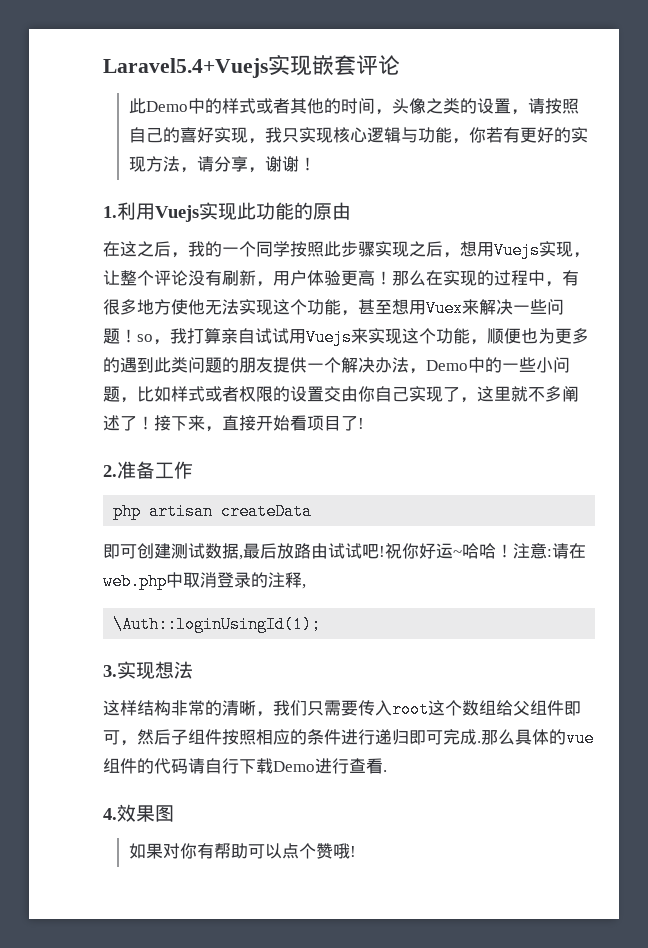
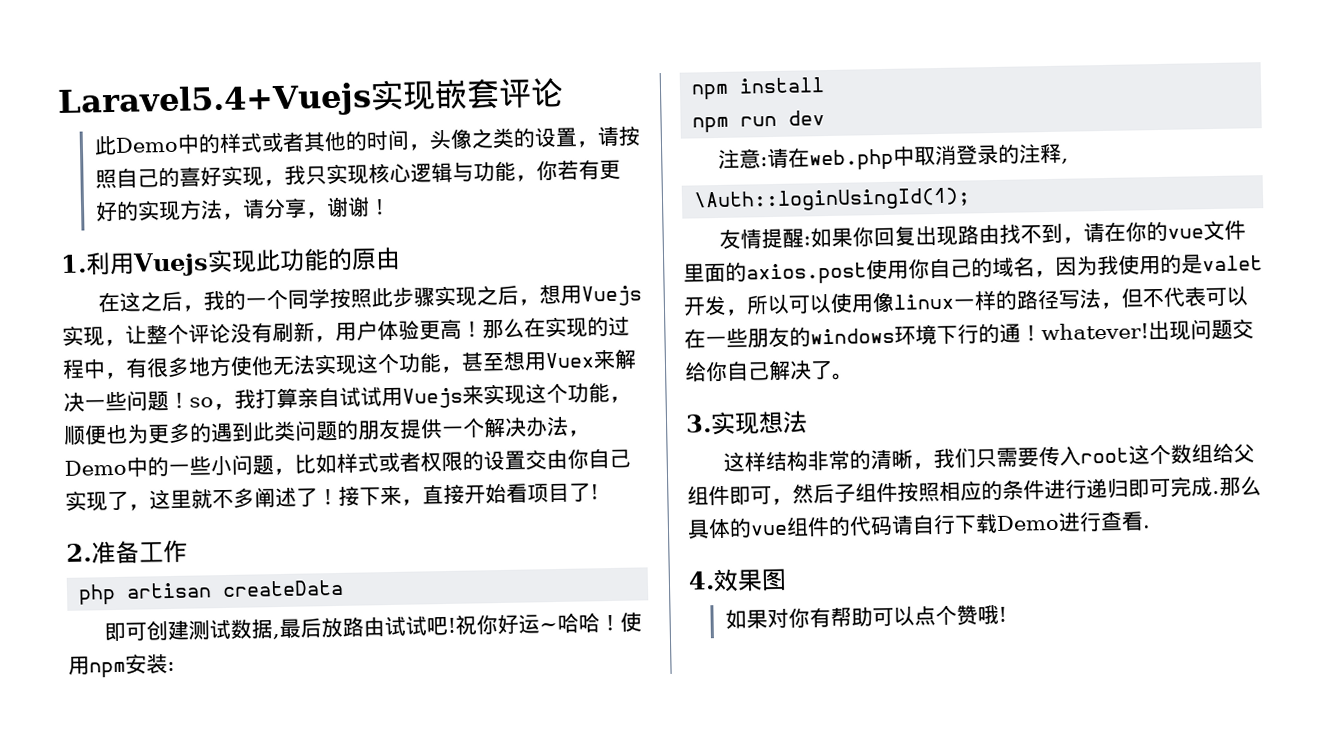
- 祝你好运~哈哈！注意:请在web.php中取消登录的注释,
+ 祝你好运~哈哈！使用npm安装:
+ npm install
+ npm run dev
+ 注意:请在web.php中取消登录的注释,
+ 友情提醒:如果你回复出现路由找不到，请在你的vue文件里面的axios.post使用你自己的域名，因为我使用的是valet开发，所以可以使用像linux一样的路径写法，但不代表可以在一些朋友的windows环境下行的通！whatever!出现问题交给你自己解决了。

